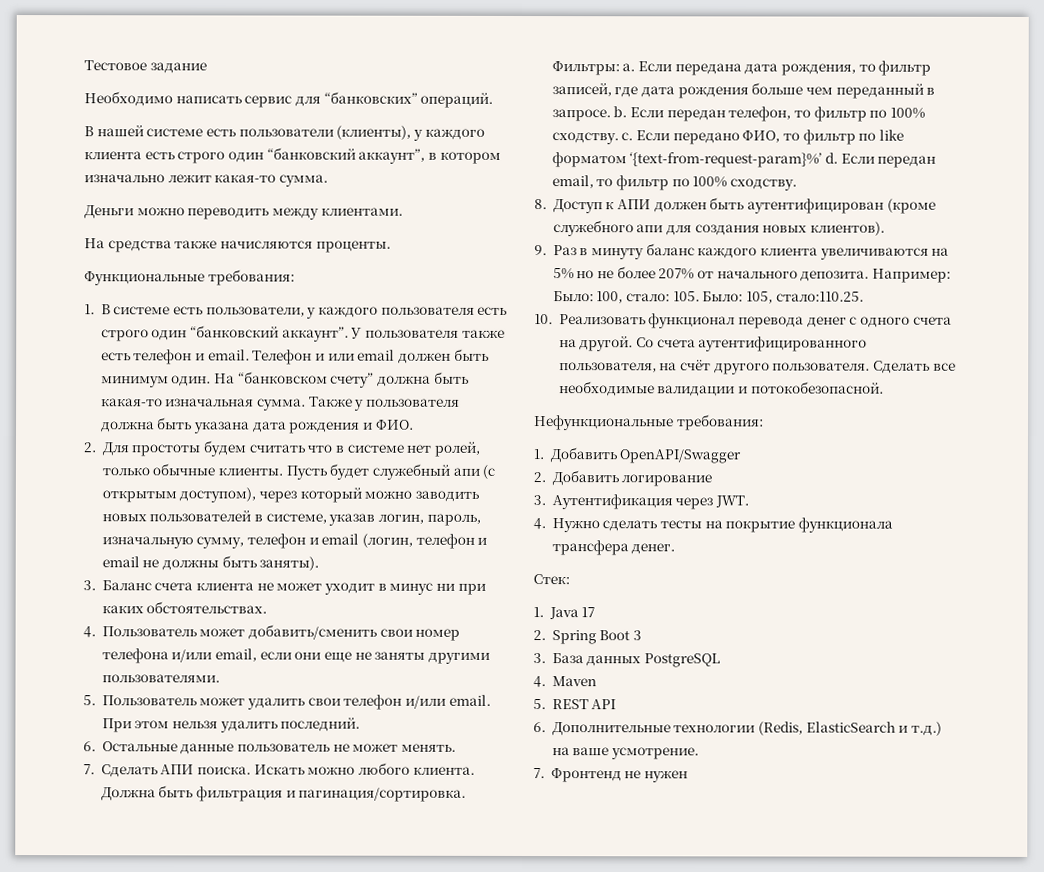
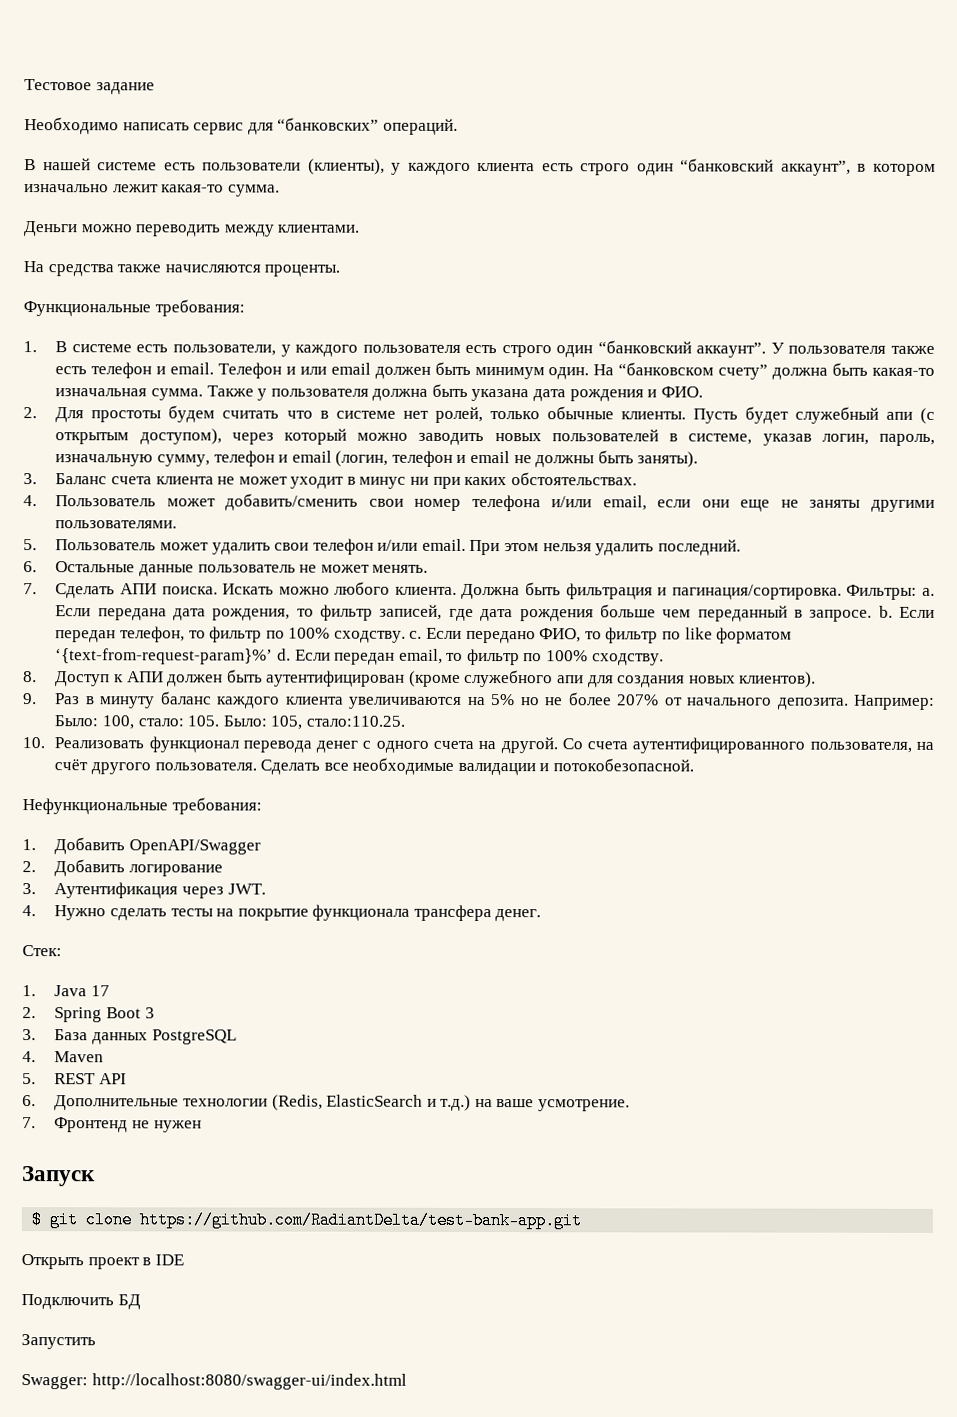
+ Запуск
+ $ git clone https://github.com/RadiantDelta/test-bank-app.git
+ Открыть проект в IDE
+ Подключить БД
+ Запустить
+ Swagger: http://localhost:8080/swagger-ui/index.html

